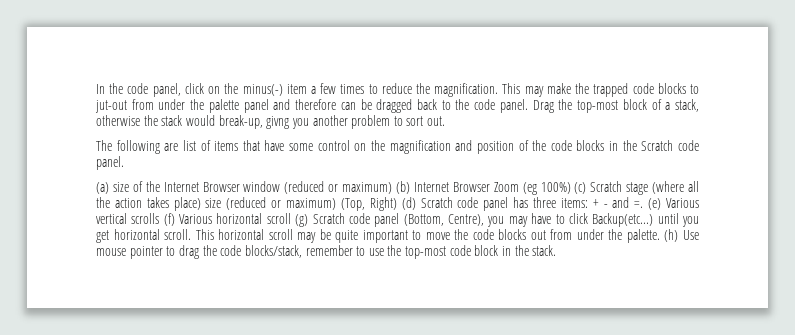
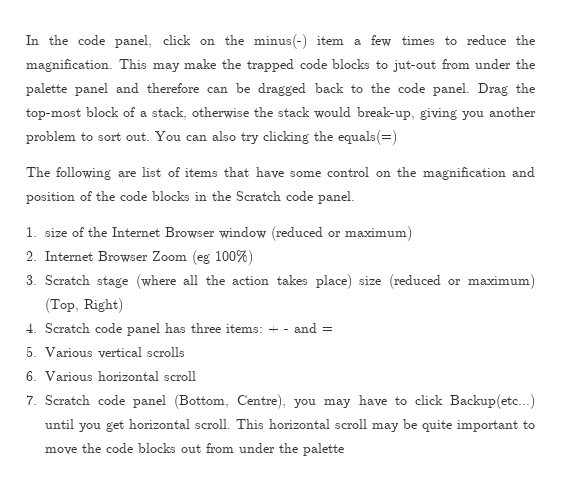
- Drag the top-most block of a stack, otherwise the stack would break-up, givng you another problem to sort out.
+ Drag the top-most block of a stack, otherwise the stack would break-up, giving you another problem to sort out. You can also try clicking the equals(=)
- (a) size of the Internet Browser window (reduced or maximum) (b) Internet Browser Zoom (eg 100%) (c) Scratch stage (where all the action takes place) size (reduced or maximum) (Top, Right) (d) Scratch code panel has three items: + - and =. (e) Various vertical scrolls (f) Various horizontal scroll (g) Scratch code panel (Bottom, Centre), you may have to click Backup(etc...) until you get horizontal scroll.
+ 1. size of the Internet Browser window (reduced or maximum)
+ 2. Internet Browser Zoom (eg 100%)
+ 3. Scratch stage (where all the action takes place) size (reduced or maximum) (Top, Right)
+ 4. Scratch code panel has three items: + - and =
+ 5. Various vertical scrolls
+ 6. Various horizontal scroll
+ 7. Scratch code panel (Bottom, Centre), you may have to click Backup(etc...) until you get horizontal scroll.
- This horizontal scroll may be quite important to move the code blocks out from under the palette. (h) Use mouse pointer to drag the code blocks/stack, remember to use the top-most code block in the stack.
+ This horizontal scroll may be quite important to move the code blocks out from under the palette

